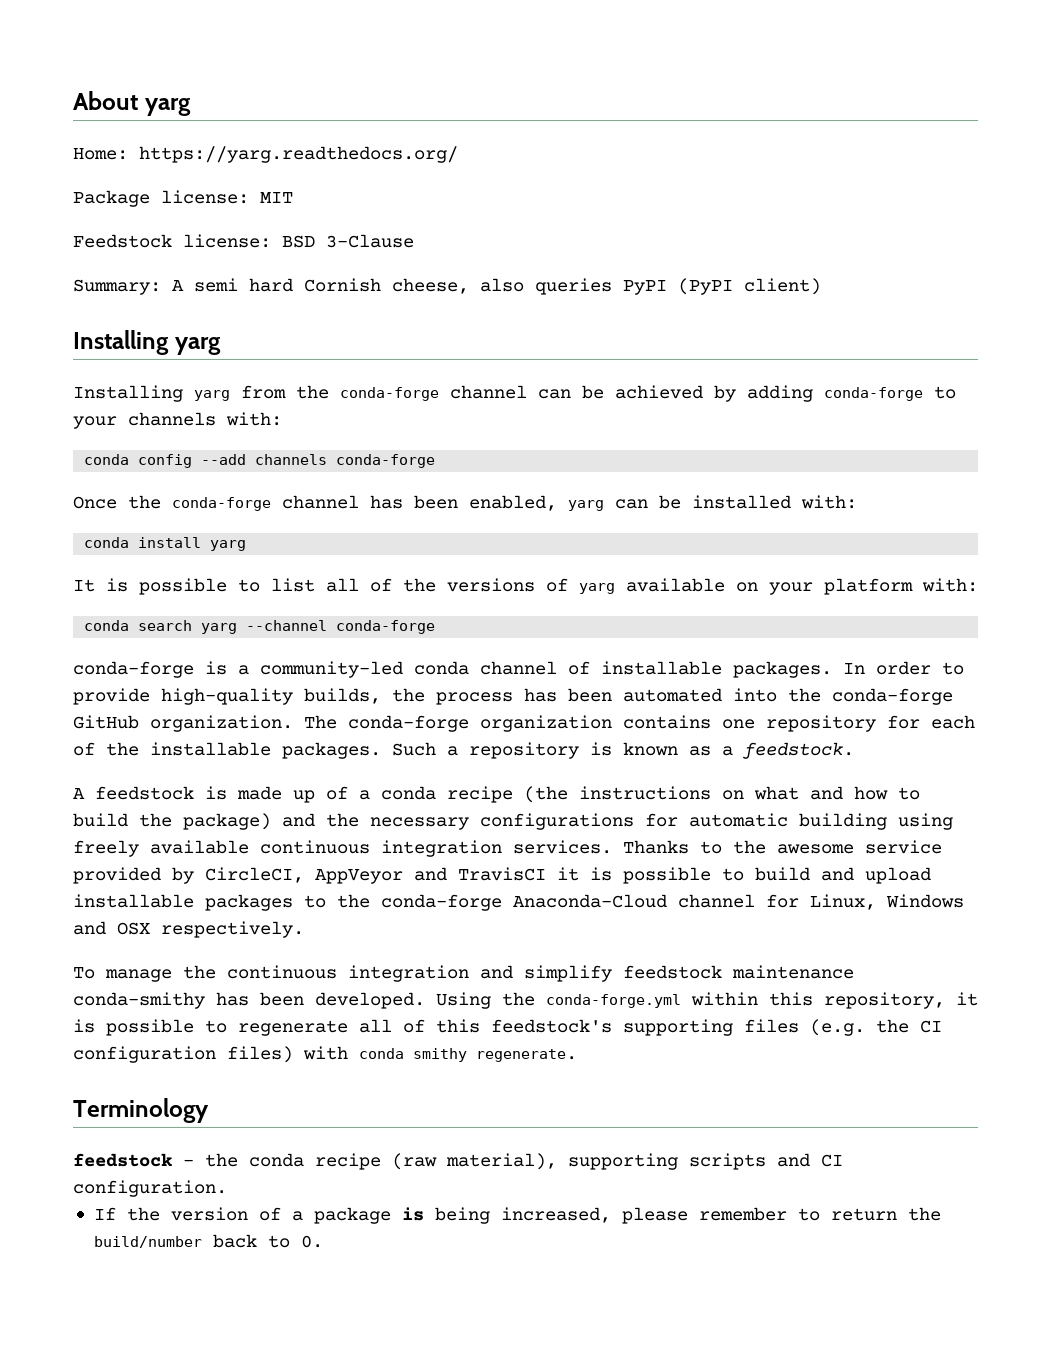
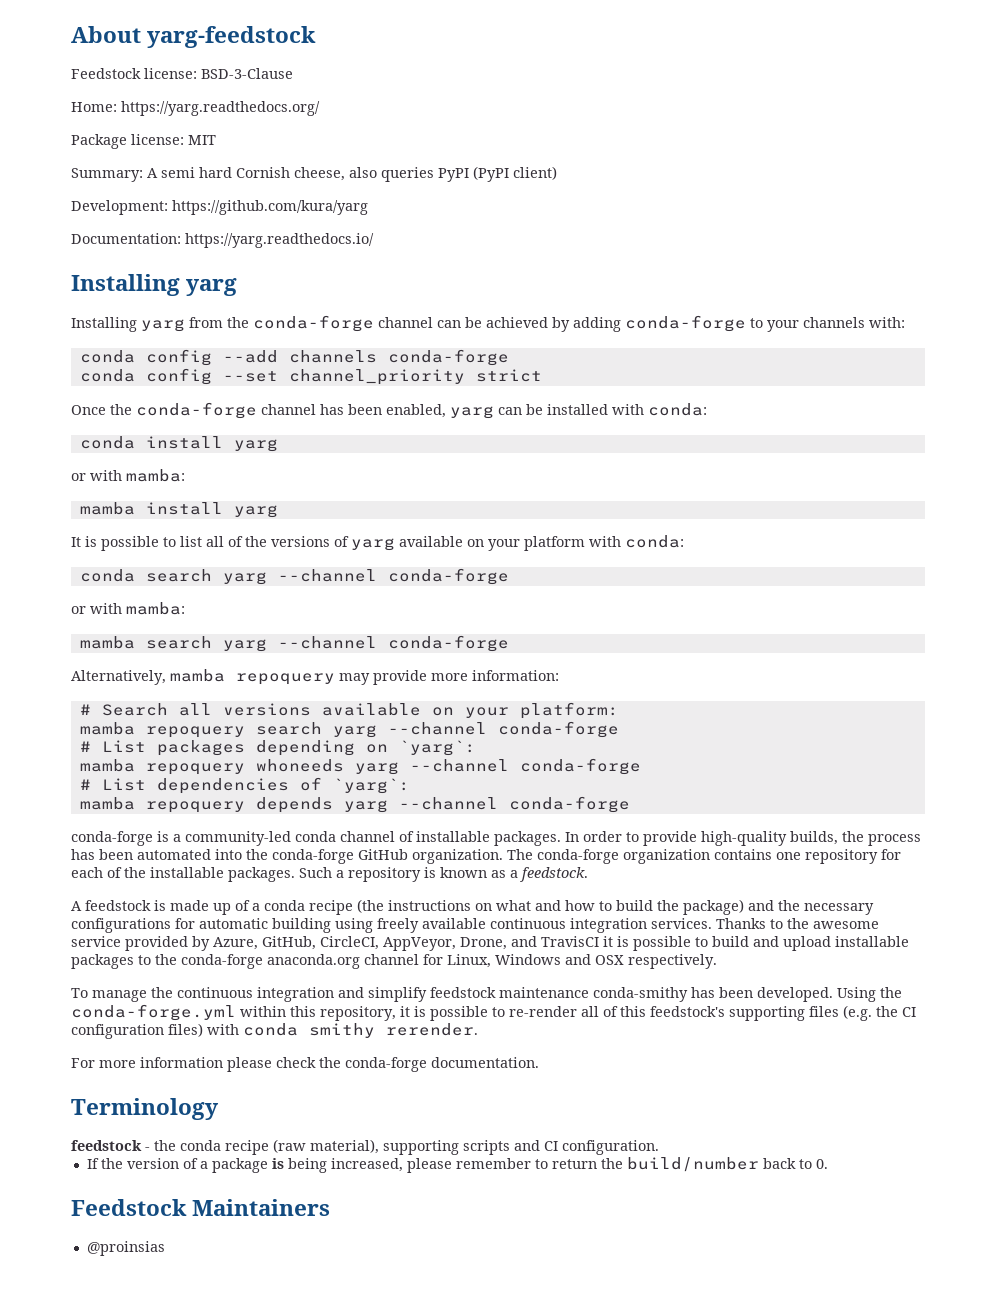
- About yarg
+ About yarg-feedstock
+ Feedstock license: BSD-3-Clause
- Feedstock license: BSD 3-Clause
+ Development: https://github.com/kura/yarg
+ Documentation: https://yarg.readthedocs.io/
+ conda config --set channel_priority strict
- Once the conda-forge channel has been enabled, yarg can be installed with:
+ Once the conda-forge channel has been enabled, yarg can be installed with conda:
  conda install yarg
+ or with mamba:
+ mamba install yarg
- It is possible to list all of the versions of yarg available on your platform with:
+ It is possible to list all of the versions of yarg available on your platform with conda:
  conda search yarg --channel conda-forge
+ or with mamba:
+ mamba search yarg --channel conda-forge
+ Alternatively, mamba repoquery may provide more information:
+ # Search all versions available on your platform:
+ mamba repoquery search yarg --channel conda-forge
+ # List packages depending on `yarg`:
+ mamba repoquery whoneeds yarg --channel conda-forge
+ # List dependencies of `yarg`:
+ mamba repoquery depends yarg --channel conda-forge
- Thanks to the awesome service provided by CircleCI, AppVeyor and TravisCI it is possible to build and upload installable packages to the conda-forge Anaconda-Cloud channel for Linux, Windows and OSX respectively.
+ Thanks to the awesome service provided by Azure, GitHub, CircleCI, AppVeyor, Drone, and TravisCI it is possible to build and upload installable packages to the conda-forge anaconda.org channel for Linux, Windows and OSX respectively.
- Using the conda-forge.yml within this repository, it is possible to regenerate all of this feedstock's supporting files (e.g. the CI configuration files) with conda smithy regenerate.
+ Using the conda-forge.yml within this repository, it is possible to re-render all of this feedstock's supporting files (e.g. the CI configuration files) with conda smithy rerender.
+ For more information please check the conda-forge documentation.
+ Feedstock Maintainers
+ @proinsias

